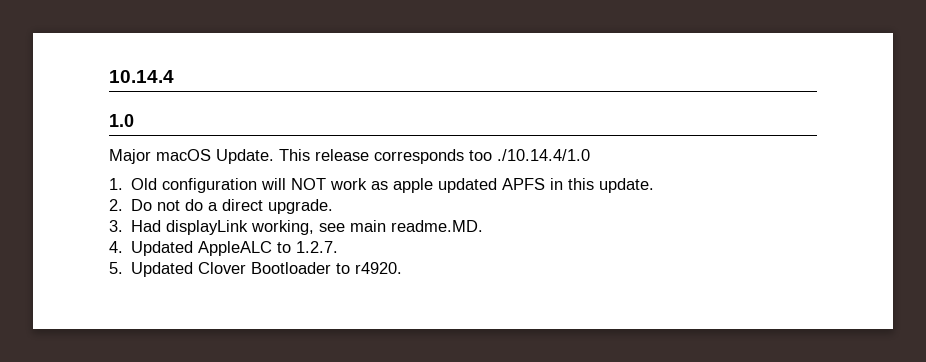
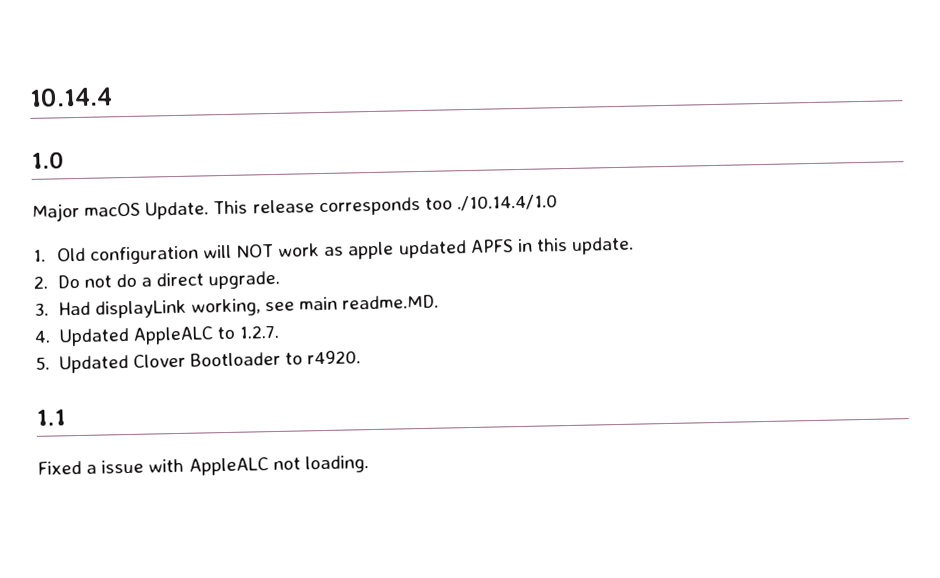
+ 1.1
+ Fixed a issue with AppleALC not loading.

